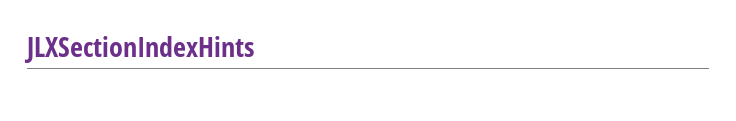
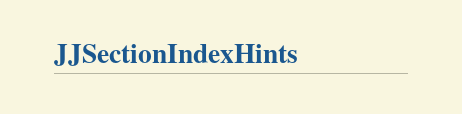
- JLXSectionIndexHints
+ JJSectionIndexHints

